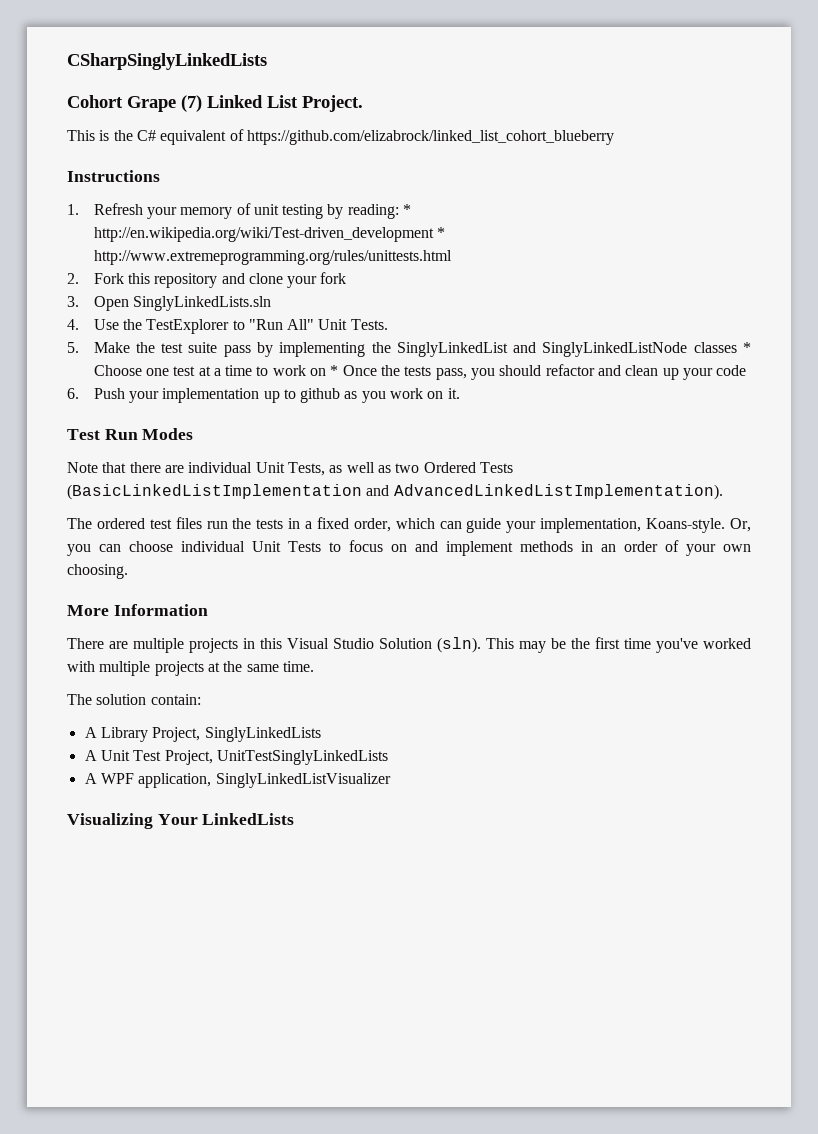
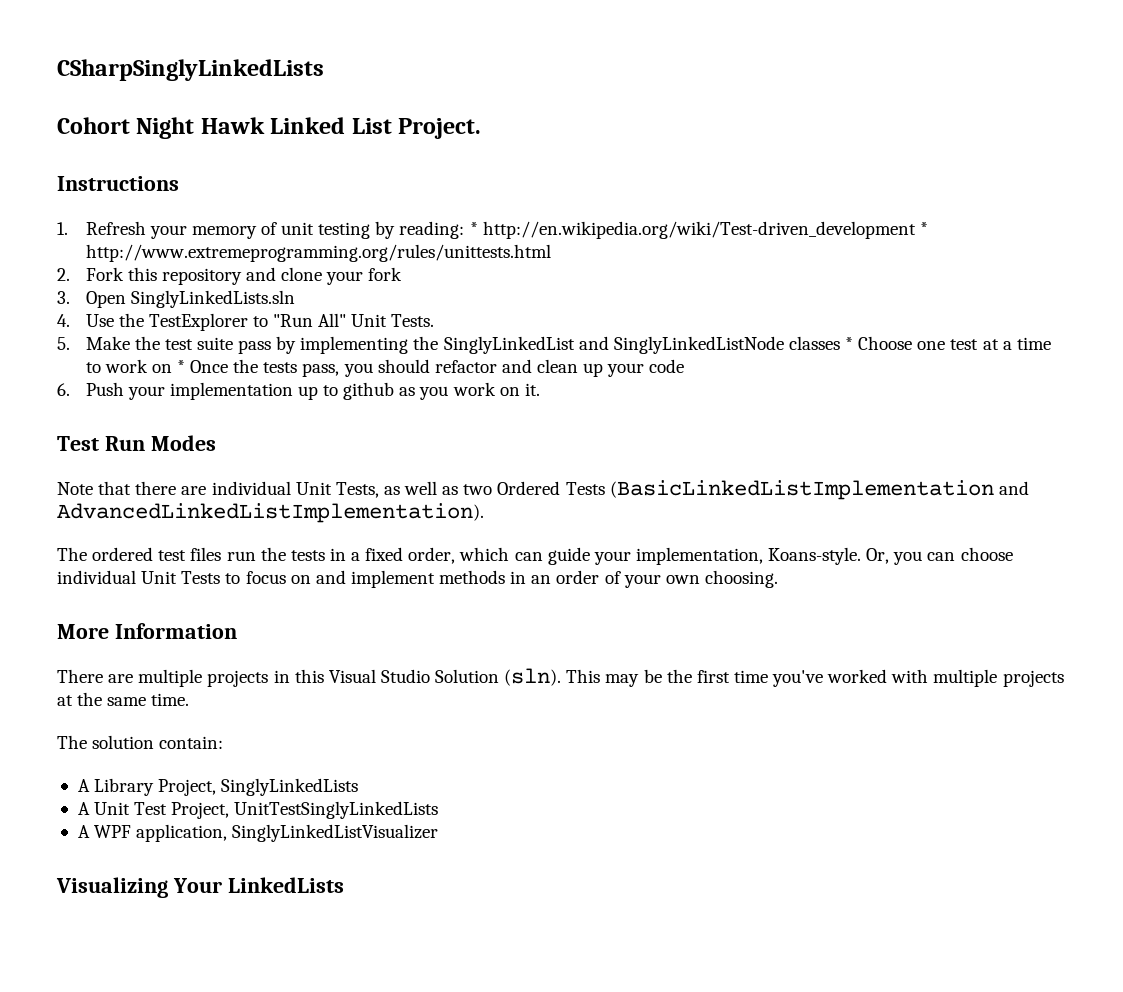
- Cohort Grape (7) Linked List Project.
+ Cohort Night Hawk Linked List Project.
- This is the C# equivalent of https://github.com/elizabrock/linked_list_cohort_blueberry

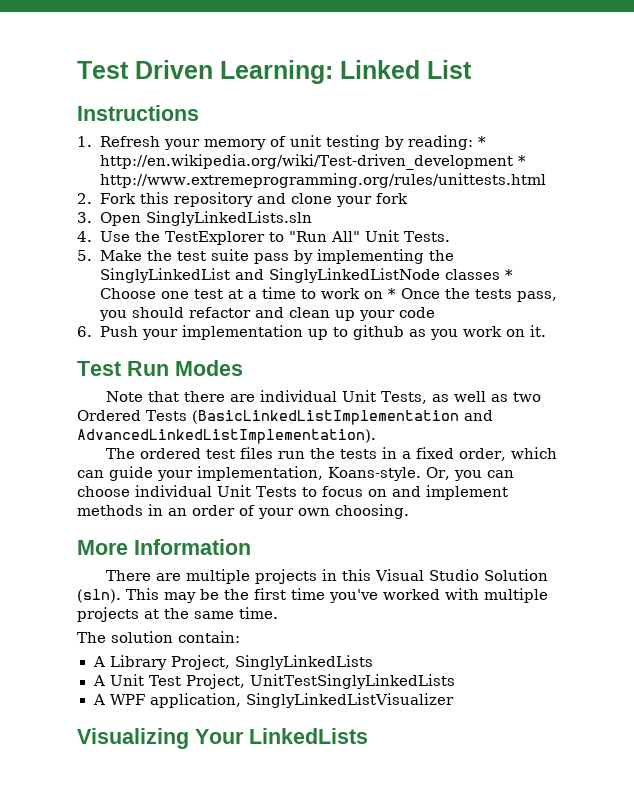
- CSharpSinglyLinkedLists
- Cohort Night Hawk Linked List Project.
+ Test Driven Learning: Linked List

